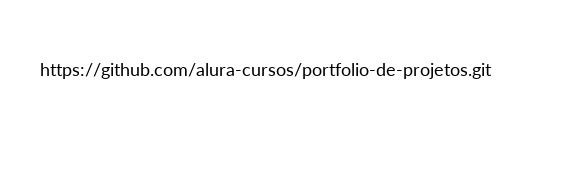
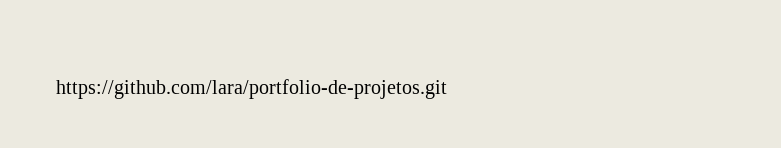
- https://github.com/alura-cursos/portfolio-de-projetos.git
+ https://github.com/lara/portfolio-de-projetos.git

